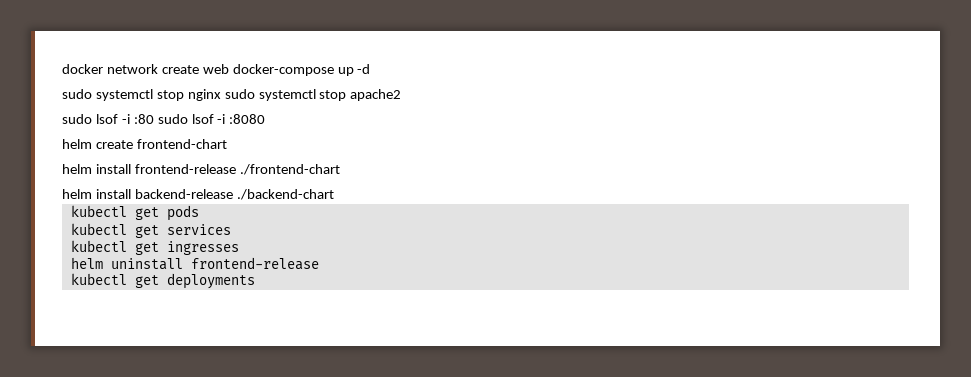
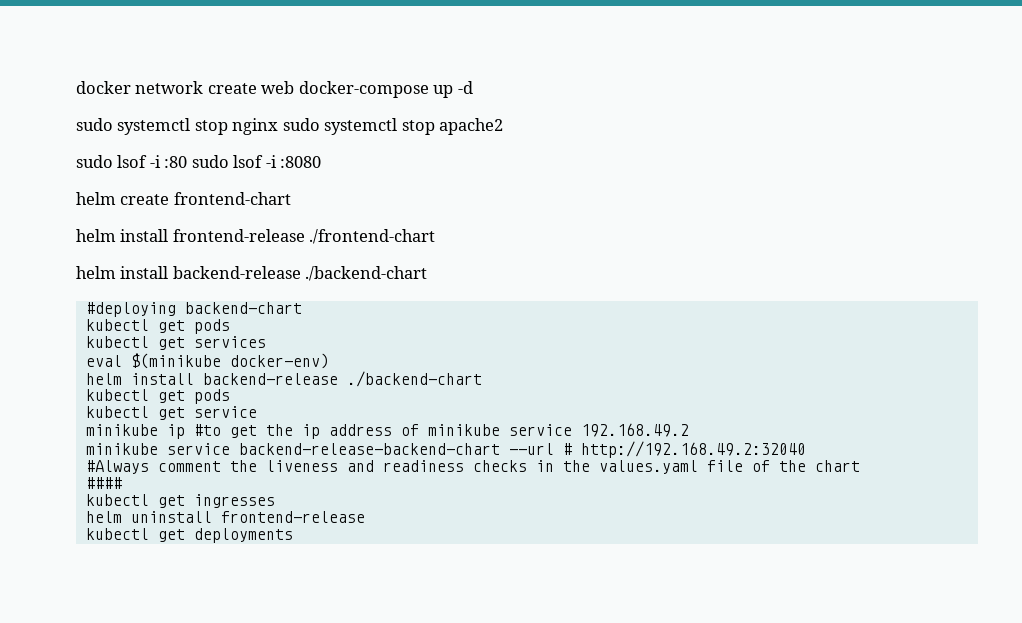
+ #deploying backend-chart
+ eval $(minikube docker-env)
+ helm install backend-release ./backend-chart
+ kubectl get pods
+ kubectl get service
+ minikube ip #to get the ip address of minikube service 192.168.49.2
+ minikube service backend-release-backend-chart --url # http://192.168.49.2:32040
+ #Always comment the liveness and readiness checks in the values.yaml file of the chart
+ ####

